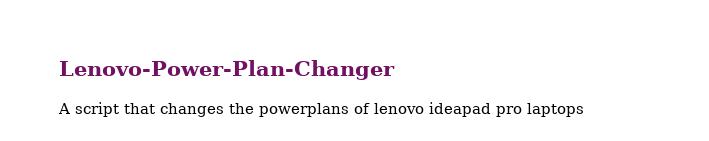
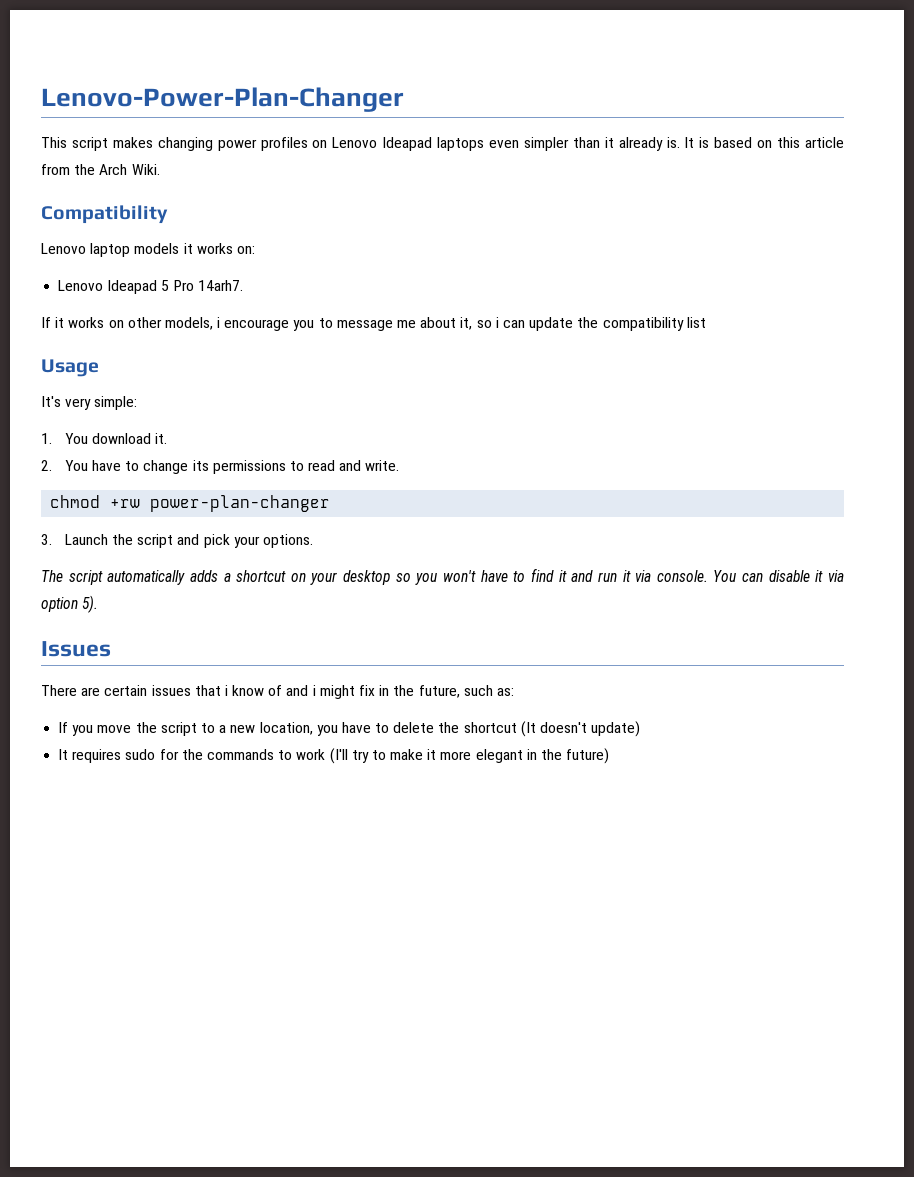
- A script that changes the powerplans of lenovo ideapad pro laptops
+ This script makes changing power profiles on Lenovo Ideapad laptops even simpler than it already is. It is based on this article from the Arch Wiki.
+ Compatibility
+ Lenovo laptop models it works on:
+ Lenovo Ideapad 5 Pro 14arh7.
+ If it works on other models, i encourage you to message me about it, so i can update the compatibility list
+ Usage
+ It's very simple:
+ 1. You download it.
+ 2. You have to change its permissions to read and write.
+ chmod +rw power-plan-changer
+ 3. Launch the script and pick your options.
+ The script automatically adds a shortcut on your desktop so you won't have to find it and run it via console. You can disable it via option 5).
+ Issues
+ There are certain issues that i know of and i might fix in the future, such as:
+ If you move the script to a new location, you have to delete the shortcut (It doesn't update)
+ It requires sudo for the commands to work (I'll try to make it more elegant in the future)

